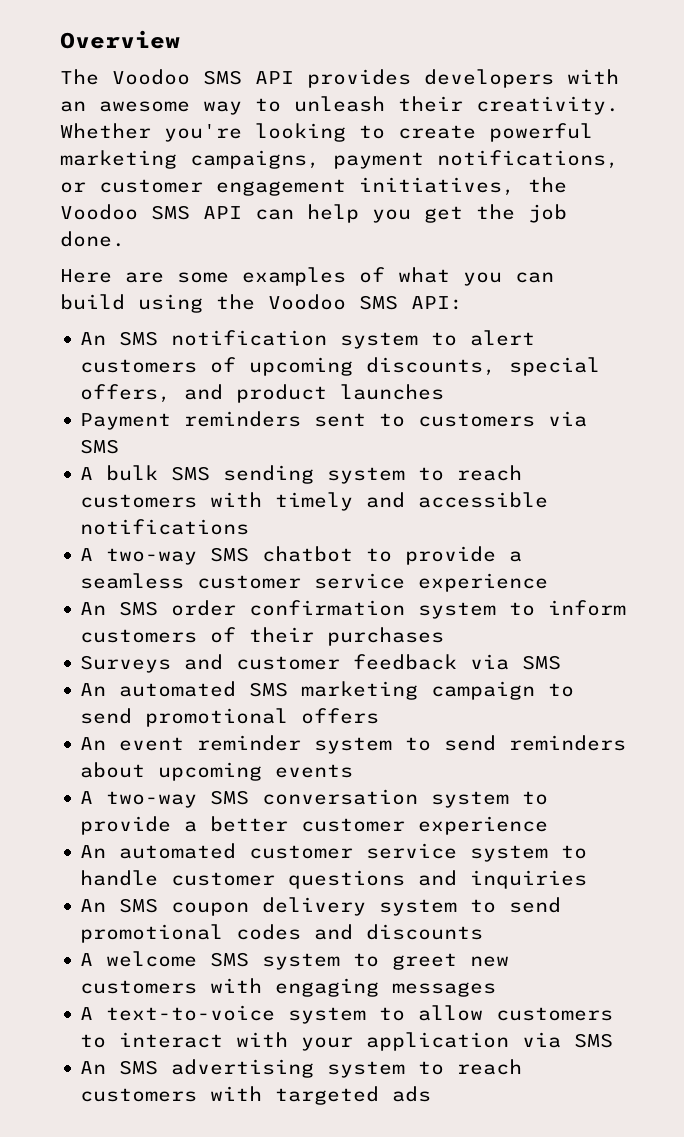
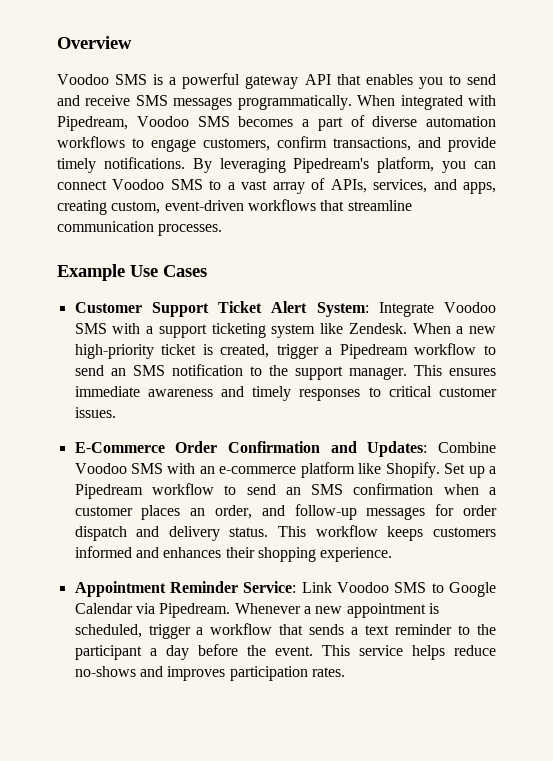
- The Voodoo SMS API provides developers with an awesome way to unleash their creativity. Whether you're looking to create powerful marketing campaigns, payment notifications, or customer engagement initiatives, the Voodoo SMS API can help you get the job done.
- Here are some examples of what you can build using the Voodoo SMS API:
- An SMS notification system to alert customers of upcoming discounts, special offers, and product launches
- Payment reminders sent to customers via SMS
- A bulk SMS sending system to reach customers with timely and accessible notifications
- A two-way SMS chatbot to provide a seamless customer service experience
- An SMS order confirmation system to inform customers of their purchases
- Surveys and customer feedback via SMS
- An automated SMS marketing campaign to send promotional offers
- An event reminder system to send reminders about upcoming events
- A two-way SMS conversation system to provide a better customer experience
- An automated customer service system to handle customer questions and inquiries
- An SMS coupon delivery system to send promotional codes and discounts
- A welcome SMS system to greet new customers with engaging messages
- A text-to-voice system to allow customers to interact with your application via SMS
- An SMS advertising system to reach customers with targeted ads
+ Voodoo SMS is a powerful gateway API that enables you to send and receive SMS messages programmatically. When integrated with Pipedream, Voodoo SMS becomes a part of diverse automation workflows to engage customers, confirm transactions, and provide timely notifications. By leveraging Pipedream's platform, you can connect Voodoo SMS to a vast array of APIs, services, and apps, creating custom, event-driven workflows that streamline communication processes.
+ Example Use Cases
+ Customer Support Ticket Alert System: Integrate Voodoo SMS with a support ticketing system like Zendesk. When a new high-priority ticket is created, trigger a Pipedream workflow to send an SMS notification to the support manager. This ensures immediate awareness and timely responses to critical customer issues.
+ E-Commerce Order Confirmation and Updates: Combine Voodoo SMS with an e-commerce platform like Shopify. Set up a Pipedream workflow to send an SMS confirmation when a customer places an order, and follow-up messages for order dispatch and delivery status. This workflow keeps customers informed and enhances their shopping experience.
+ Appointment Reminder Service: Link Voodoo SMS to Google Calendar via Pipedream. Whenever a new appointment is scheduled, trigger a workflow that sends a text reminder to the participant a day before the event. This service helps reduce no-shows and improves participation rates.

